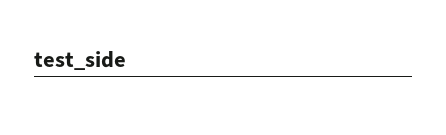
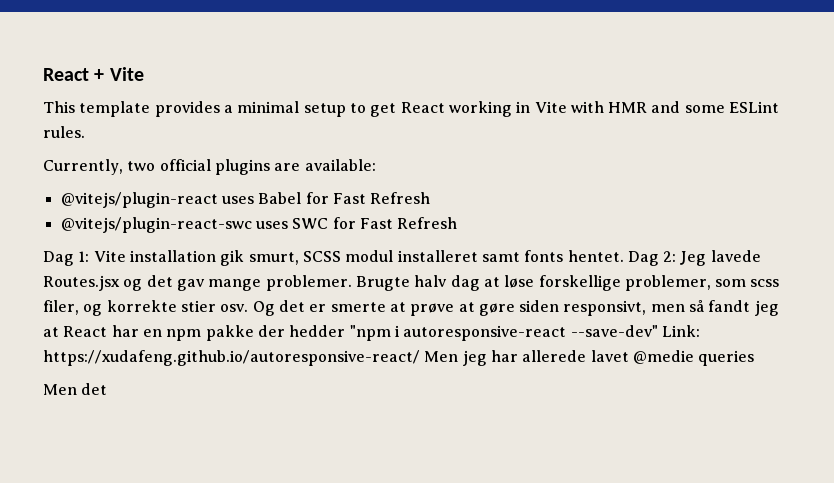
- test_side
+ React + Vite
+ This template provides a minimal setup to get React working in Vite with HMR and some ESLint rules.
+ Currently, two official plugins are available:
+ @vitejs/plugin-react uses Babel for Fast Refresh
+ @vitejs/plugin-react-swc uses SWC for Fast Refresh
+ Dag 1: Vite installation gik smurt, SCSS modul installeret samt fonts hentet. Dag 2: Jeg lavede Routes.jsx og det gav mange problemer. Brugte halv dag at løse forskellige problemer, som scss filer, og korrekte stier osv. Og det er smerte at prøve at gøre siden responsivt, men så fandt jeg at React har en npm pakke der hedder "npm i autoresponsive-react --save-dev" Link: https://xudafeng.github.io/autoresponsive-react/ Men jeg har allerede lavet @medie queries
+ Men det

